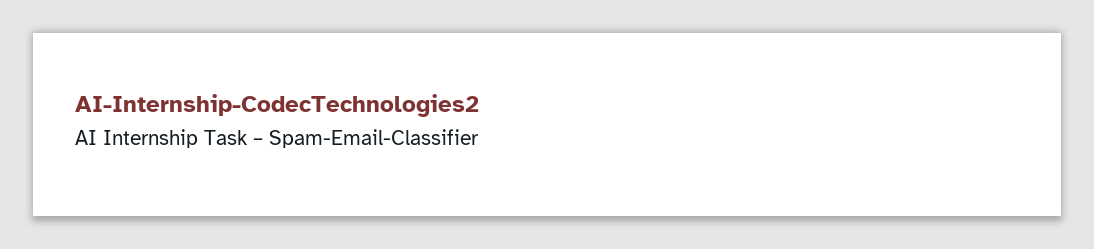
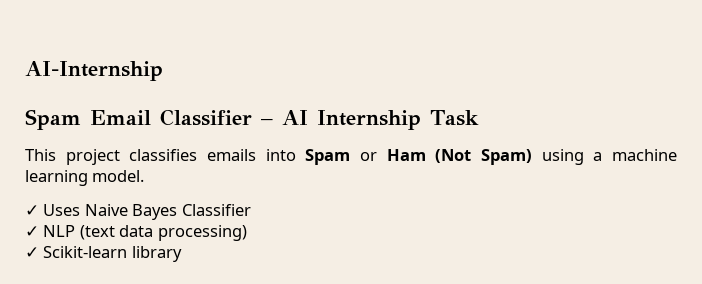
- AI-Internship-CodecTechnologies2
- AI Internship Task – Spam-Email-Classifier
+ AI-Internship
+ Spam Email Classifier – AI Internship Task
+ This project classifies emails into Spam or Ham (Not Spam) using a machine learning model.
+ ✓ Uses Naive Bayes Classifier
+ ✓ NLP (text data processing)
+ ✓ Scikit-learn library

